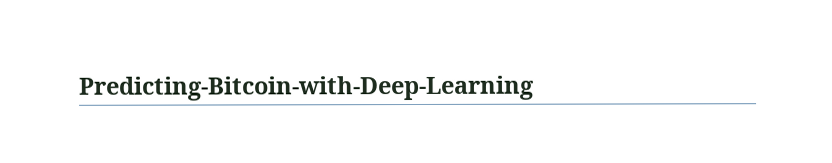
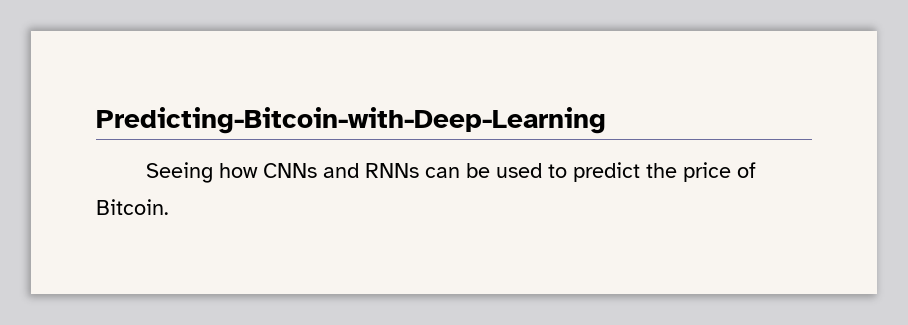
+ Seeing how CNNs and RNNs can be used to predict the price of Bitcoin.

